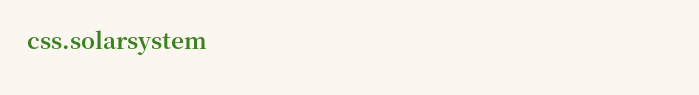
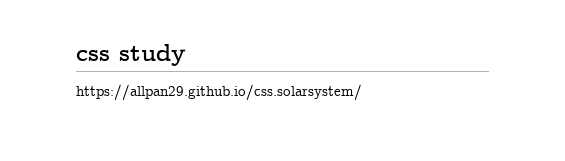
- css.solarsystem
+ css study
+ https://allpan29.github.io/css.solarsystem/

